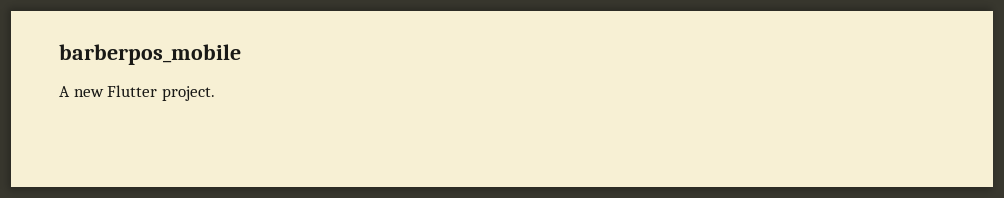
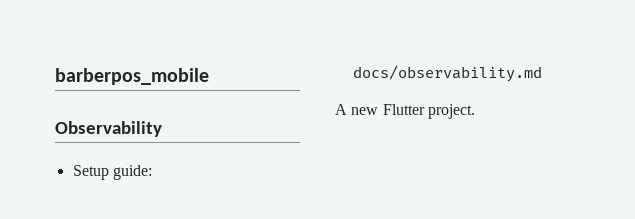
+ Observability
+ Setup guide: docs/observability.md

